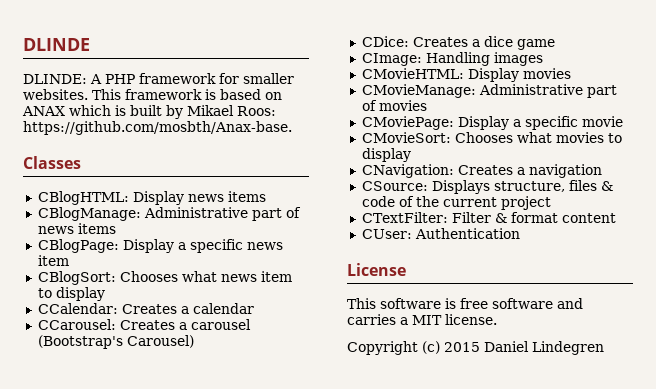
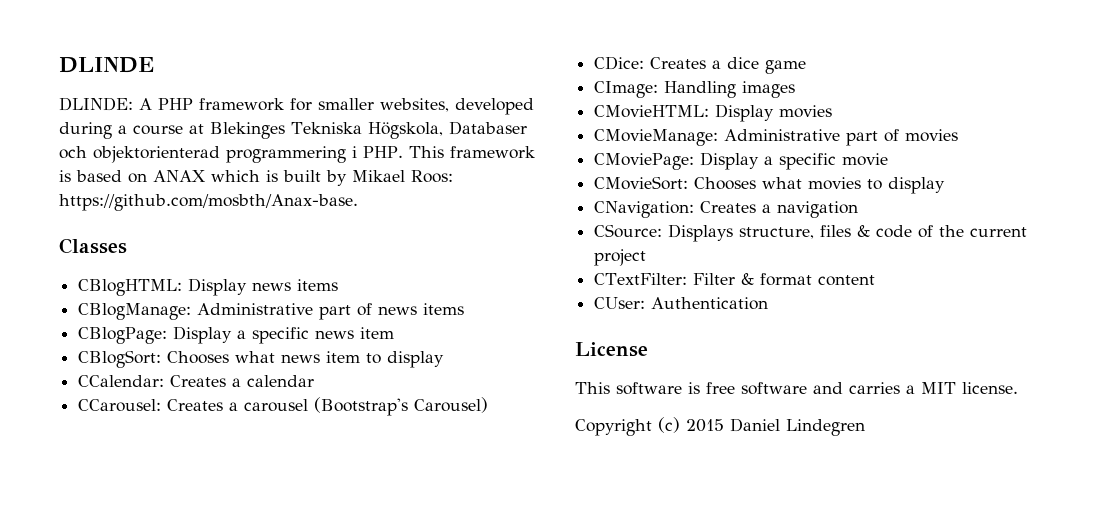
- DLINDE: A PHP framework for smaller websites. This framework is based on ANAX which is built by Mikael Roos: https://github.com/mosbth/Anax-base.
+ DLINDE: A PHP framework for smaller websites, developed during a course at Blekinges Tekniska Högskola, Databaser och objektorienterad programmering i PHP. This framework is based on ANAX which is built by Mikael Roos: https://github.com/mosbth/Anax-base.

